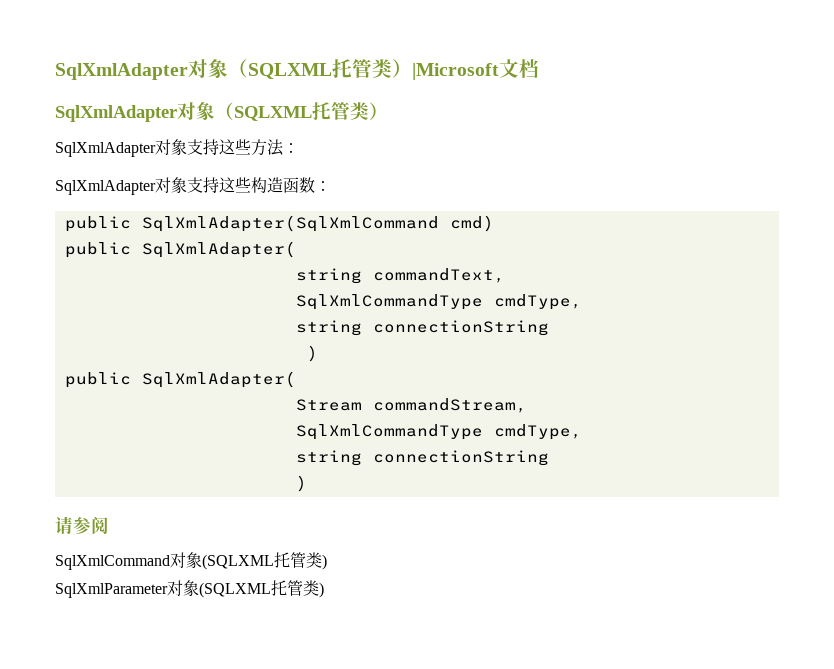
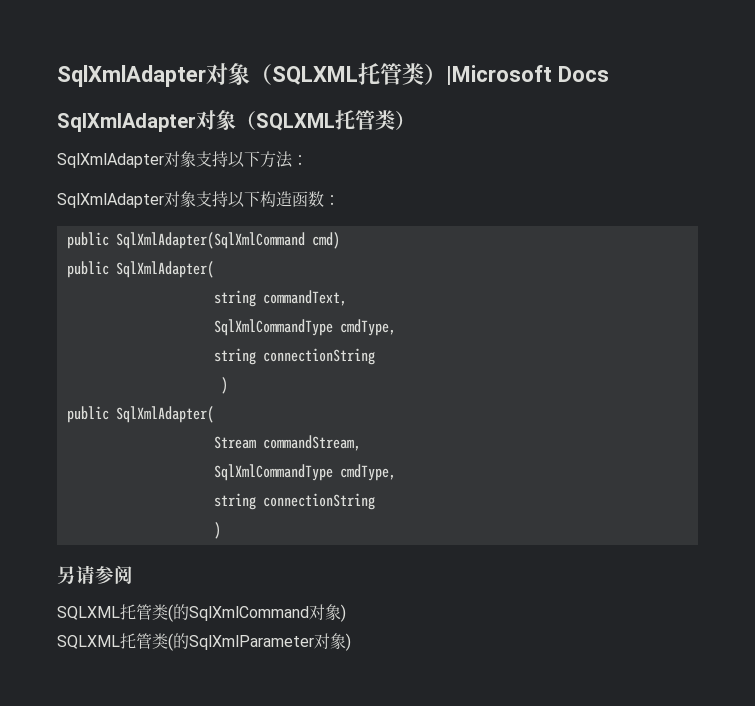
- SqlXmlAdapter对象（SQLXML托管类）|Microsoft文档
+ SqlXmlAdapter对象（SQLXML托管类）|Microsoft Docs
- SqlXmlAdapter对象支持这些方法：
+ SqlXmlAdapter对象支持以下方法：
- SqlXmlAdapter对象支持这些构造函数：
+ SqlXmlAdapter对象支持以下构造函数：
- 请参阅
+ 另请参阅
- SqlXmlCommand对象(SQLXML托管类)
- SqlXmlParameter对象(SQLXML托管类)
+ SQLXML托管类(的SqlXmlCommand对象)
+ SQLXML托管类(的SqlXmlParameter对象)

